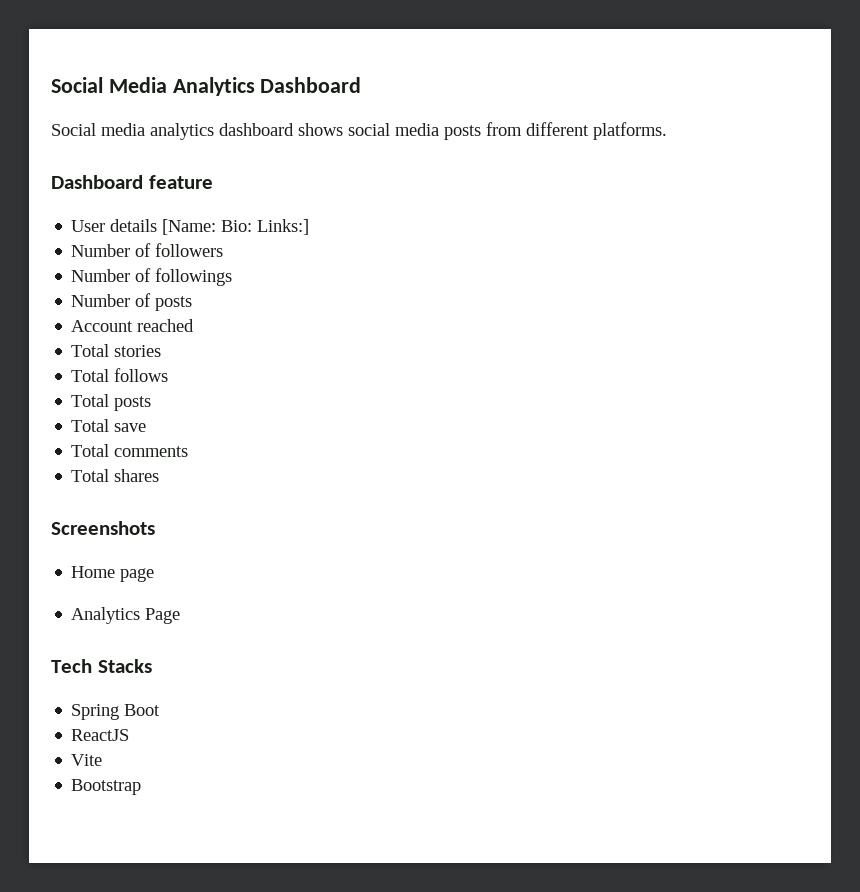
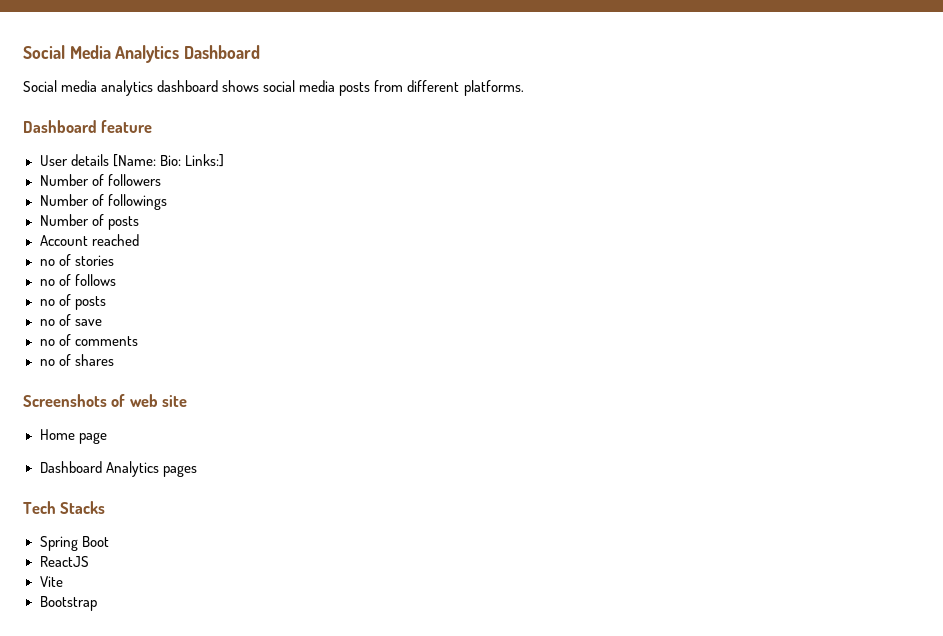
- Total stories
+ no of stories
- Total follows
+ no of follows
- Total posts
- Total save
+ no of posts
+ no of save
- Total comments
+ no of comments
- Total shares
+ no of shares
- Screenshots
+ Screenshots of web site
- Analytics Page
+ Dashboard Analytics pages

